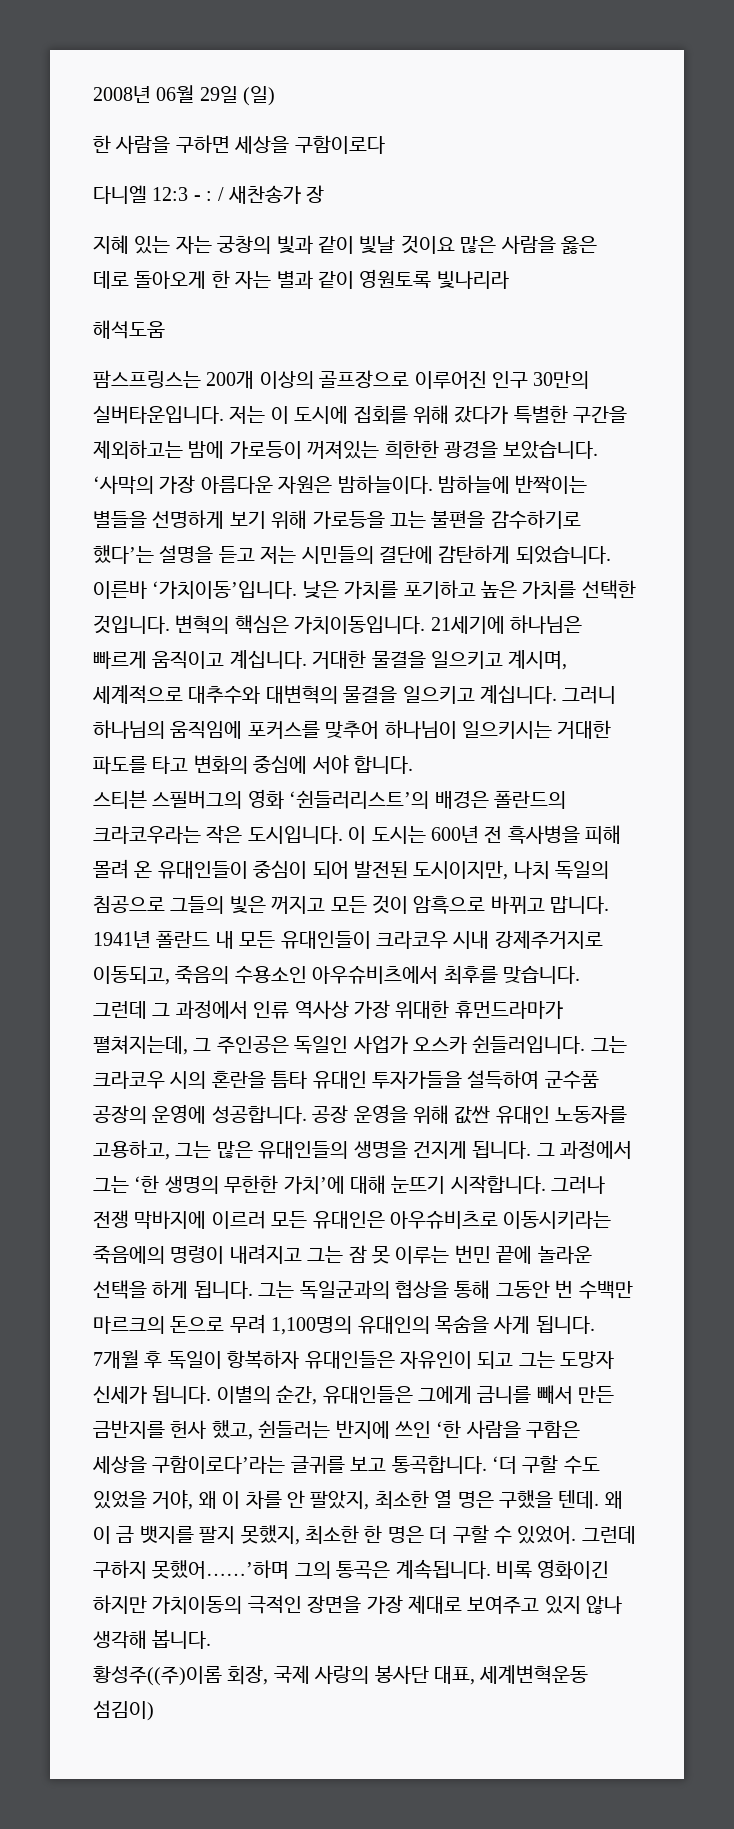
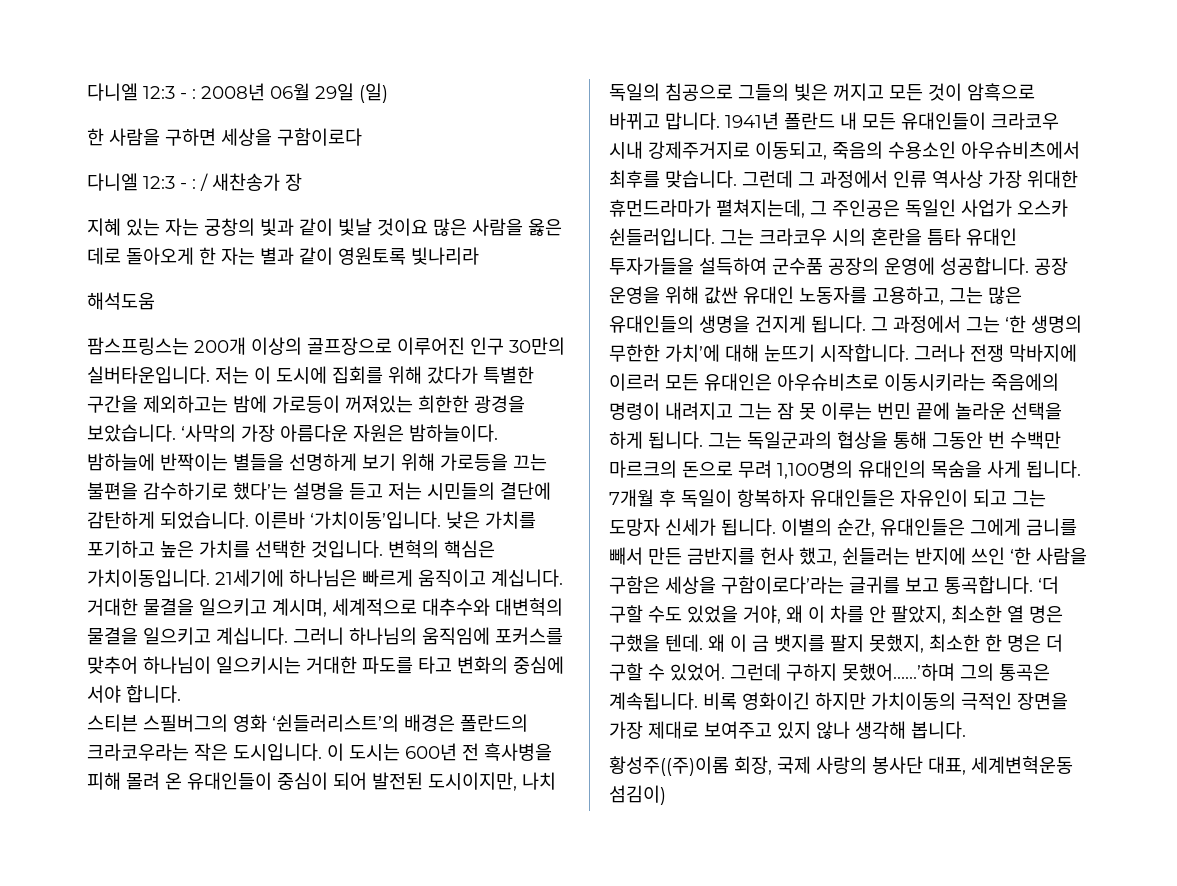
- 2008년 06월 29일 (일)
+ 다니엘 12:3 - : 2008년 06월 29일 (일)

